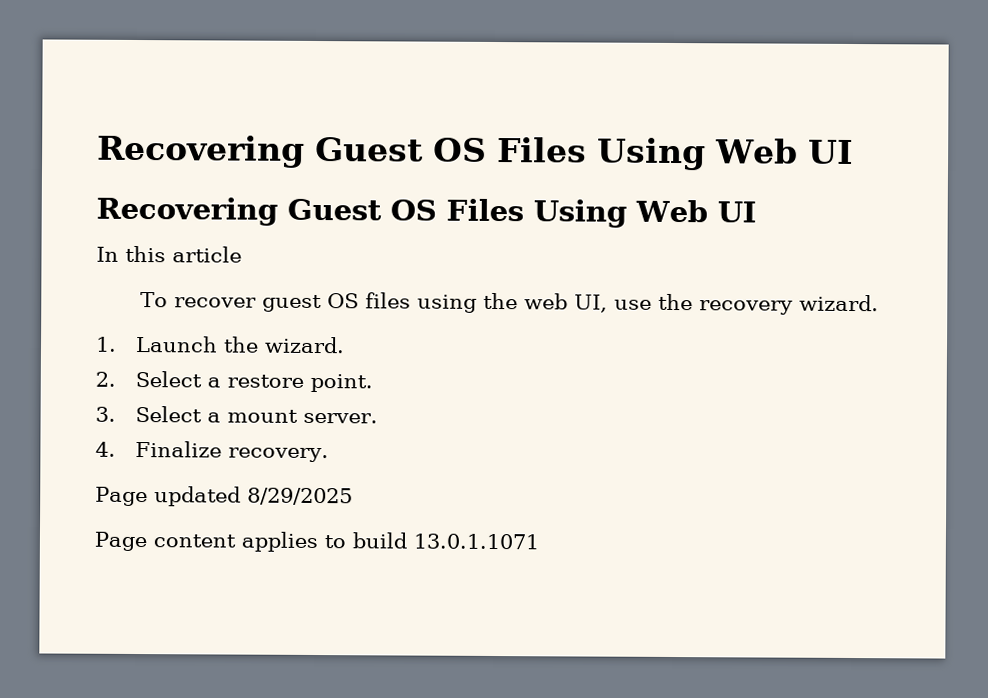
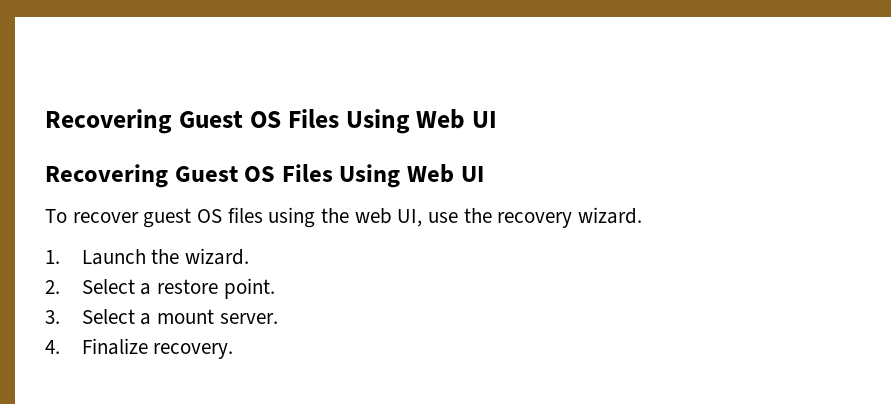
- In this article
- Page updated 8/29/2025
- Page content applies to build 13.0.1.1071

